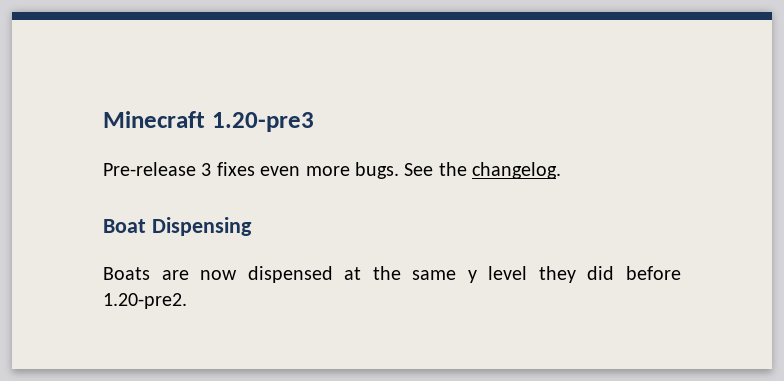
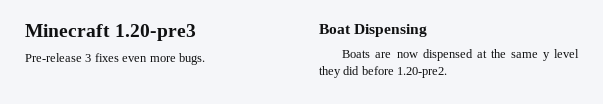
- See the changelog.

